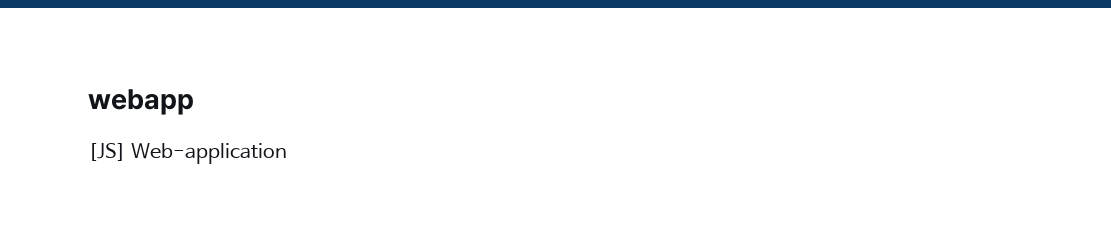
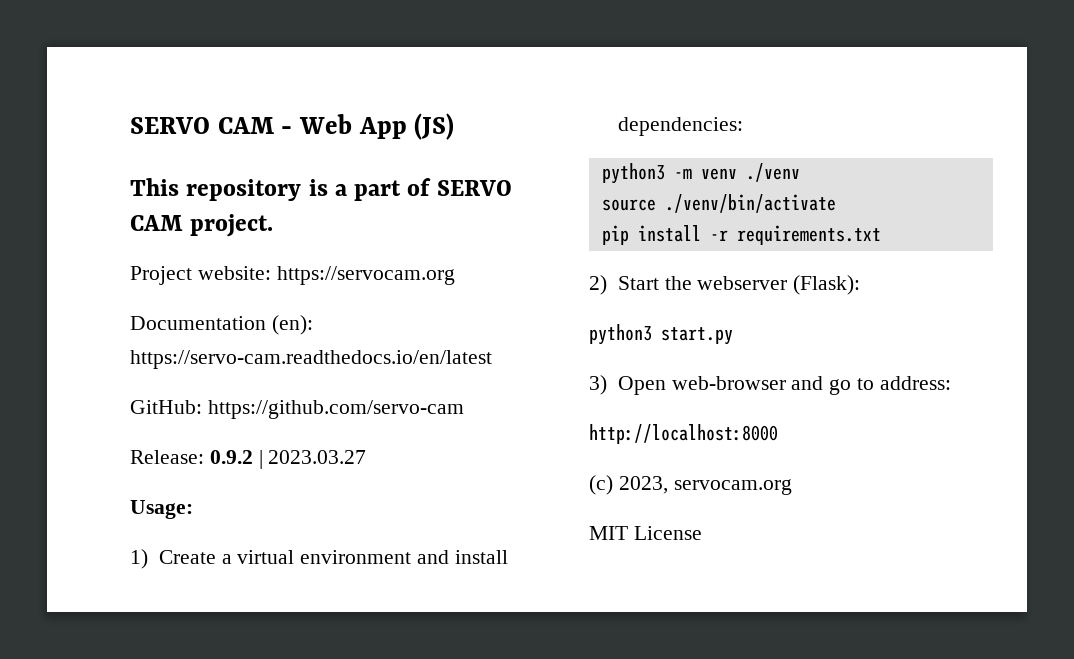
- webapp
- [JS] Web-application
+ SERVO CAM - Web App (JS)
+ This repository is a part of SERVO CAM project.
+ Project website: https://servocam.org
+ Documentation (en): https://servo-cam.readthedocs.io/en/latest
+ GitHub: https://github.com/servo-cam
+ Release: 0.9.2 | 2023.03.27
+ Usage:
+ 1) Create a virtual environment and install dependencies:
+ python3 -m venv ./venv
+ source ./venv/bin/activate
+ pip install -r requirements.txt
+ 2) Start the webserver (Flask):
+ python3 start.py
+ 3) Open web-browser and go to address:
+ http://localhost:8000
+ (c) 2023, servocam.org
+ MIT License

